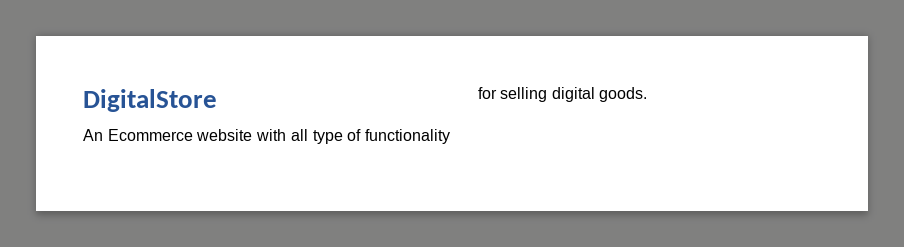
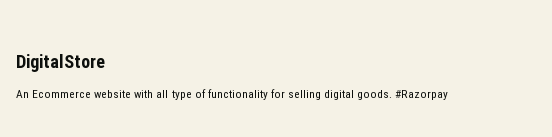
+ #Razorpay

